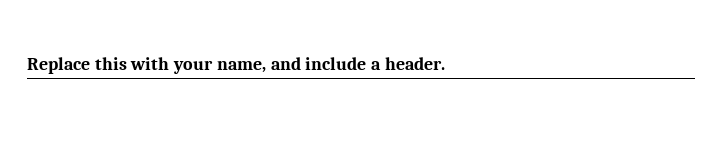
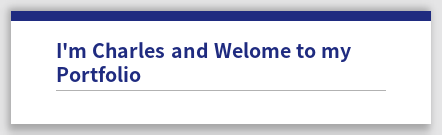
- Replace this with your name, and include a header.
+ I'm Charles and Welome to my Portfolio

